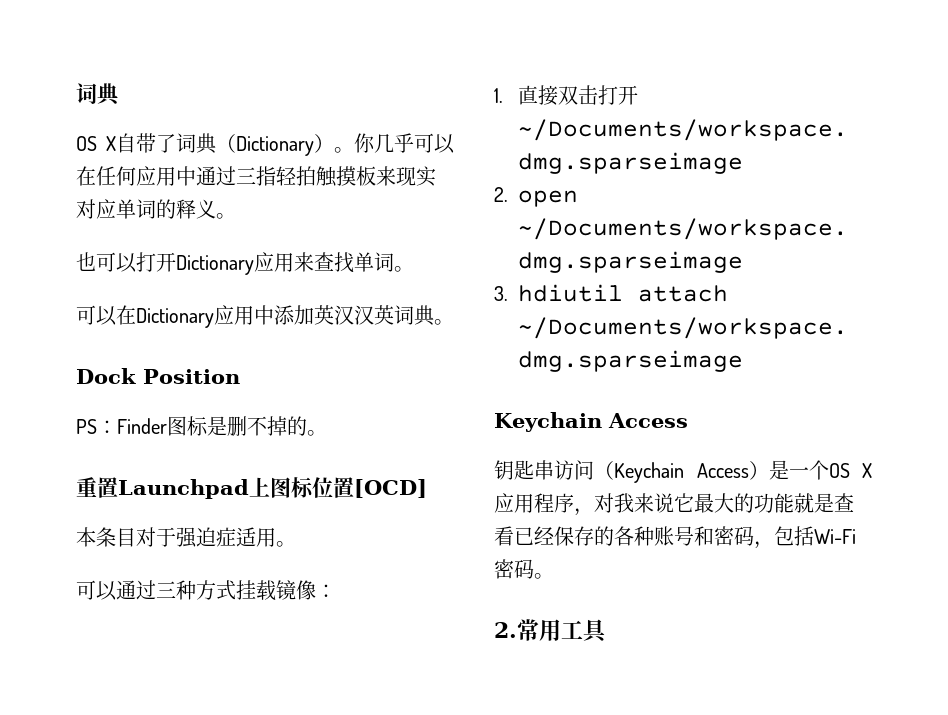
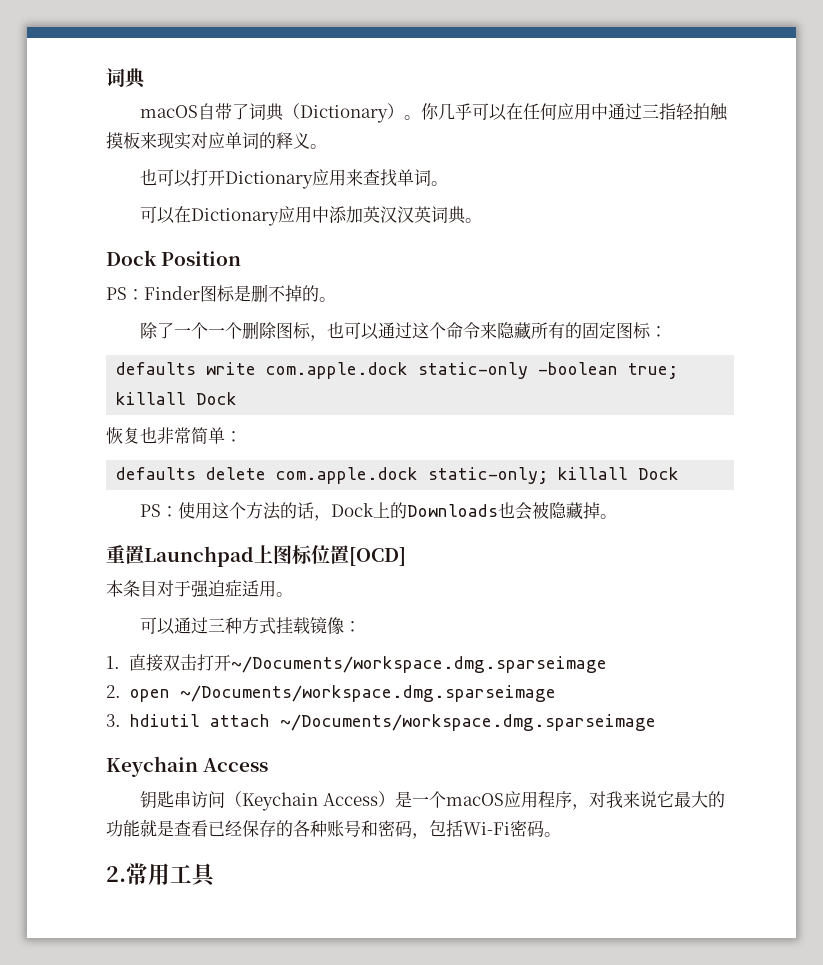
- OS X自带了词典（Dictionary）。
+ macOS自带了词典（Dictionary）。
+ 除了一个一个删除图标，也可以通过这个命令来隐藏所有的固定图标：
+ defaults write com.apple.dock static-only -boolean true; killall Dock
+ 恢复也非常简单：
+ defaults delete com.apple.dock static-only; killall Dock
+ PS：使用这个方法的话，Dock上的Downloads也会被隐藏掉。
- 钥匙串访问（Keychain Access）是一个OS X应用程序，对我来说它最大的功能就是查看已经保存的各种账号和密码，包括Wi-Fi密码。
+ 钥匙串访问（Keychain Access）是一个macOS应用程序，对我来说它最大的功能就是查看已经保存的各种账号和密码，包括Wi-Fi密码。

